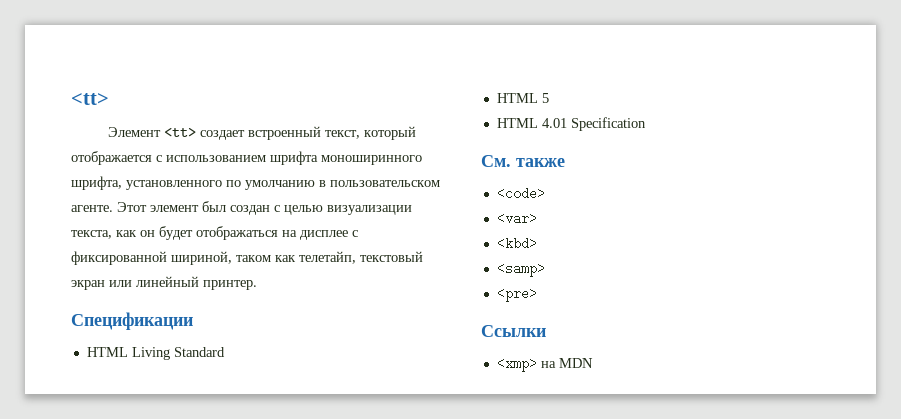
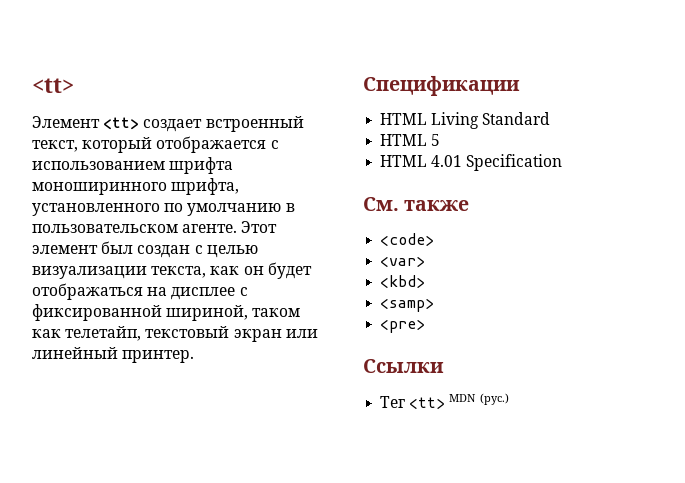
- <xmp> на MDN
+ Тег <tt> MDN (рус.)

